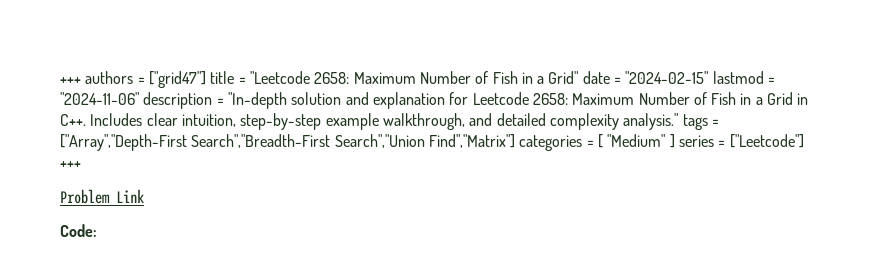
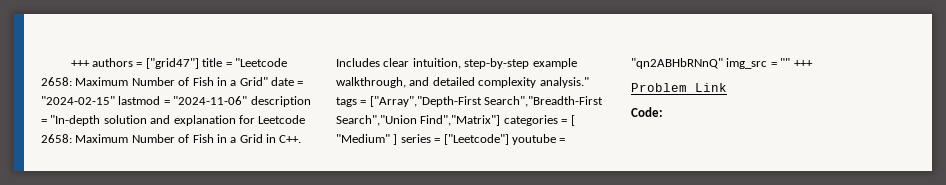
- Maximum Number of Fish in a Grid in C++. Includes clear intuition, step-by-step example walkthrough, and detailed complexity analysis." tags = ["Array","Depth-First Search","Breadth-First Search","Union Find","Matrix"] categories = [ "Medium" ] series = ["Leetcode"] +++
+ Maximum Number of Fish in a Grid in C++. Includes clear intuition, step-by-step example walkthrough, and detailed complexity analysis." tags = ["Array","Depth-First Search","Breadth-First Search","Union Find","Matrix"] categories = [ "Medium" ] series = ["Leetcode"] youtube = "qn2ABHbRNnQ" img_src = "" +++

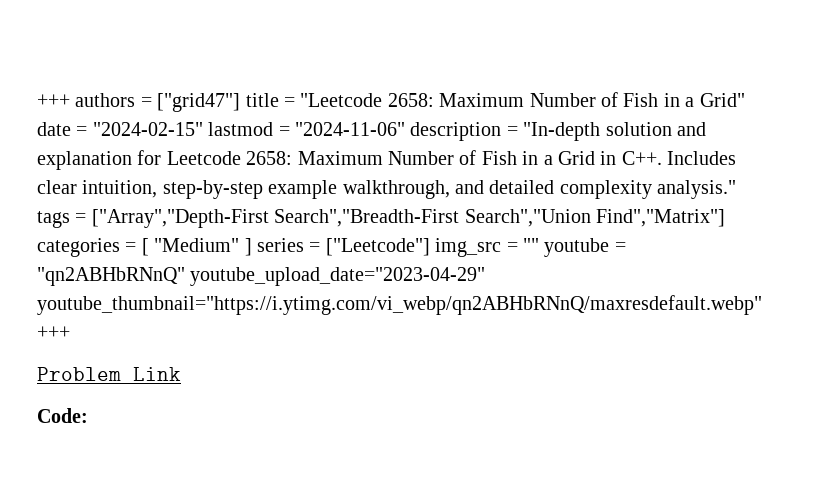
- Maximum Number of Fish in a Grid in C++. Includes clear intuition, step-by-step example walkthrough, and detailed complexity analysis." tags = ["Array","Depth-First Search","Breadth-First Search","Union Find","Matrix"] categories = [ "Medium" ] series = ["Leetcode"] youtube = "qn2ABHbRNnQ" img_src = "" +++
+ Maximum Number of Fish in a Grid in C++. Includes clear intuition, step-by-step example walkthrough, and detailed complexity analysis." tags = ["Array","Depth-First Search","Breadth-First Search","Union Find","Matrix"] categories = [ "Medium" ] series = ["Leetcode"] img_src = "" youtube = "qn2ABHbRNnQ" youtube_upload_date="2023-04-29" youtube_thumbnail="https://i.ytimg.com/vi_webp/qn2ABHbRNnQ/maxresdefault.webp" +++

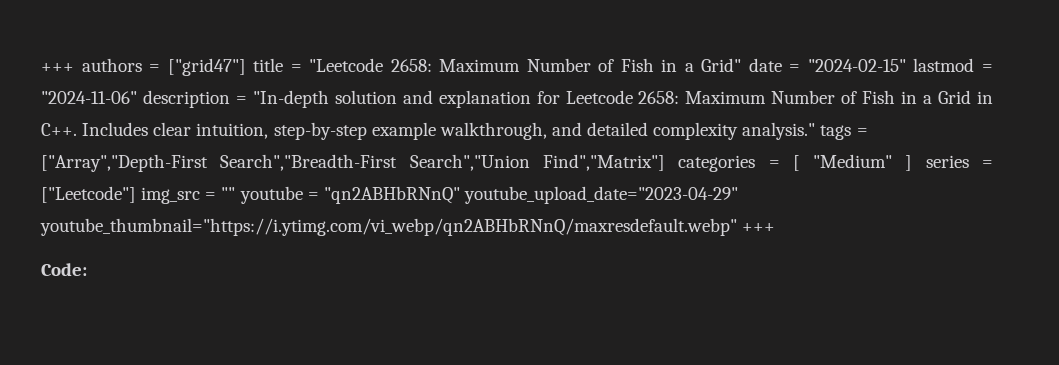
- Problem Link

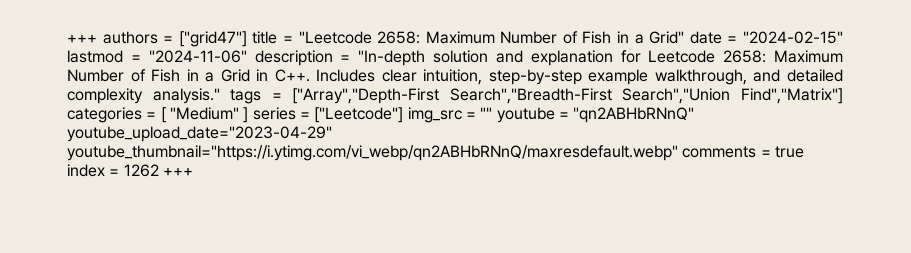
- Maximum Number of Fish in a Grid in C++. Includes clear intuition, step-by-step example walkthrough, and detailed complexity analysis." tags = ["Array","Depth-First Search","Breadth-First Search","Union Find","Matrix"] categories = [ "Medium" ] series = ["Leetcode"] img_src = "" youtube = "qn2ABHbRNnQ" youtube_upload_date="2023-04-29" youtube_thumbnail="https://i.ytimg.com/vi_webp/qn2ABHbRNnQ/maxresdefault.webp" +++
- Code:
+ Maximum Number of Fish in a Grid in C++. Includes clear intuition, step-by-step example walkthrough, and detailed complexity analysis." tags = ["Array","Depth-First Search","Breadth-First Search","Union Find","Matrix"] categories = [ "Medium" ] series = ["Leetcode"] img_src = "" youtube = "qn2ABHbRNnQ" youtube_upload_date="2023-04-29" youtube_thumbnail="https://i.ytimg.com/vi_webp/qn2ABHbRNnQ/maxresdefault.webp" comments = true index = 1262 +++

